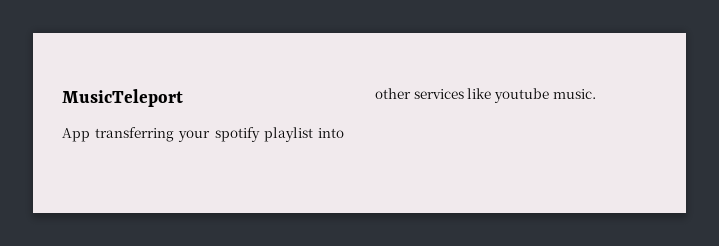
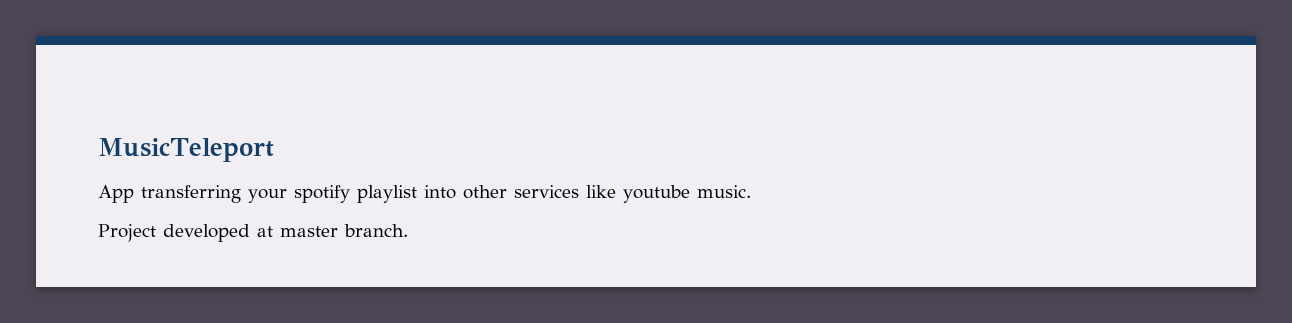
+ Project developed at master branch.

